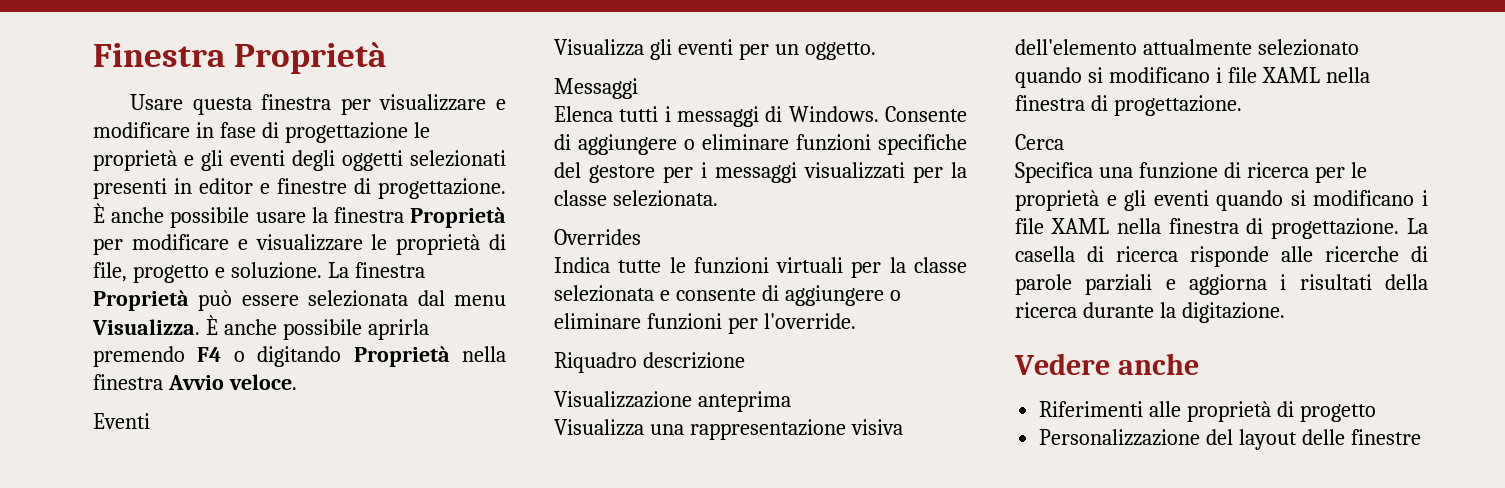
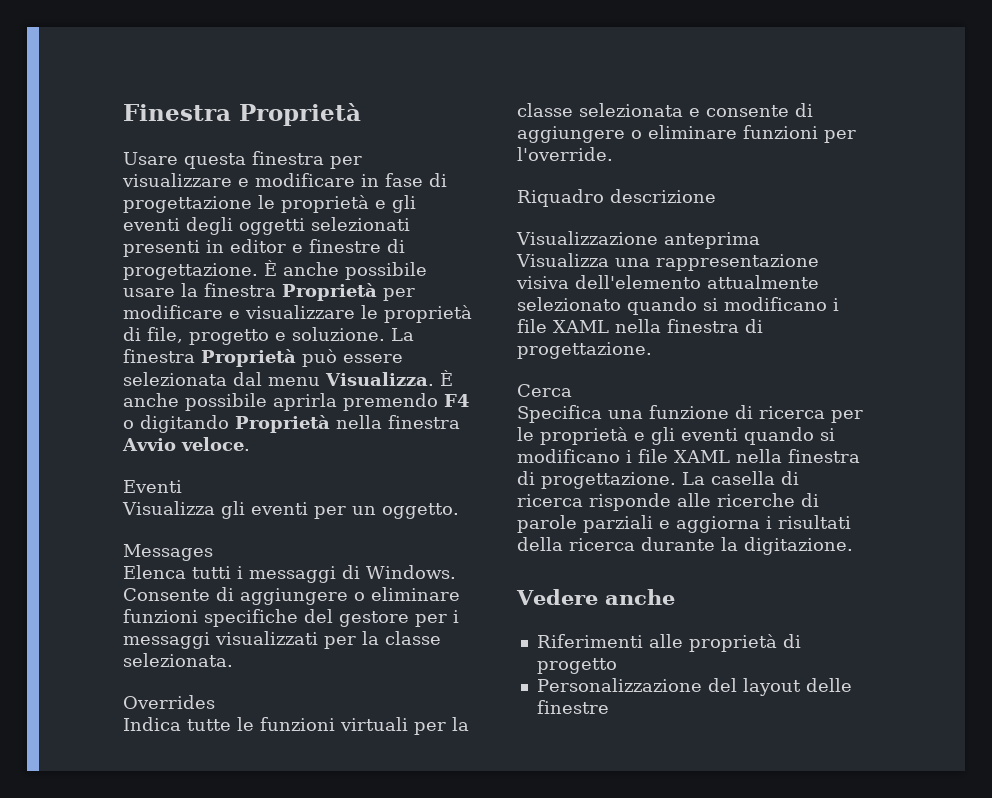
- Messaggi
+ Messages

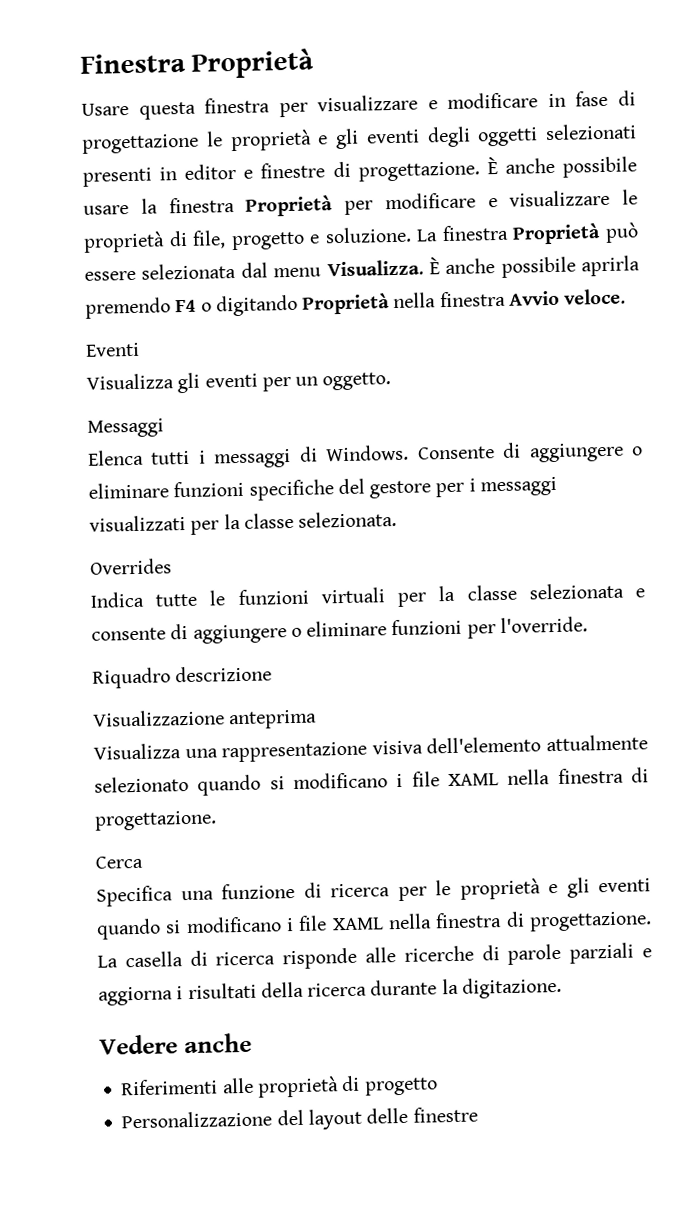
- Messages
+ Messaggi

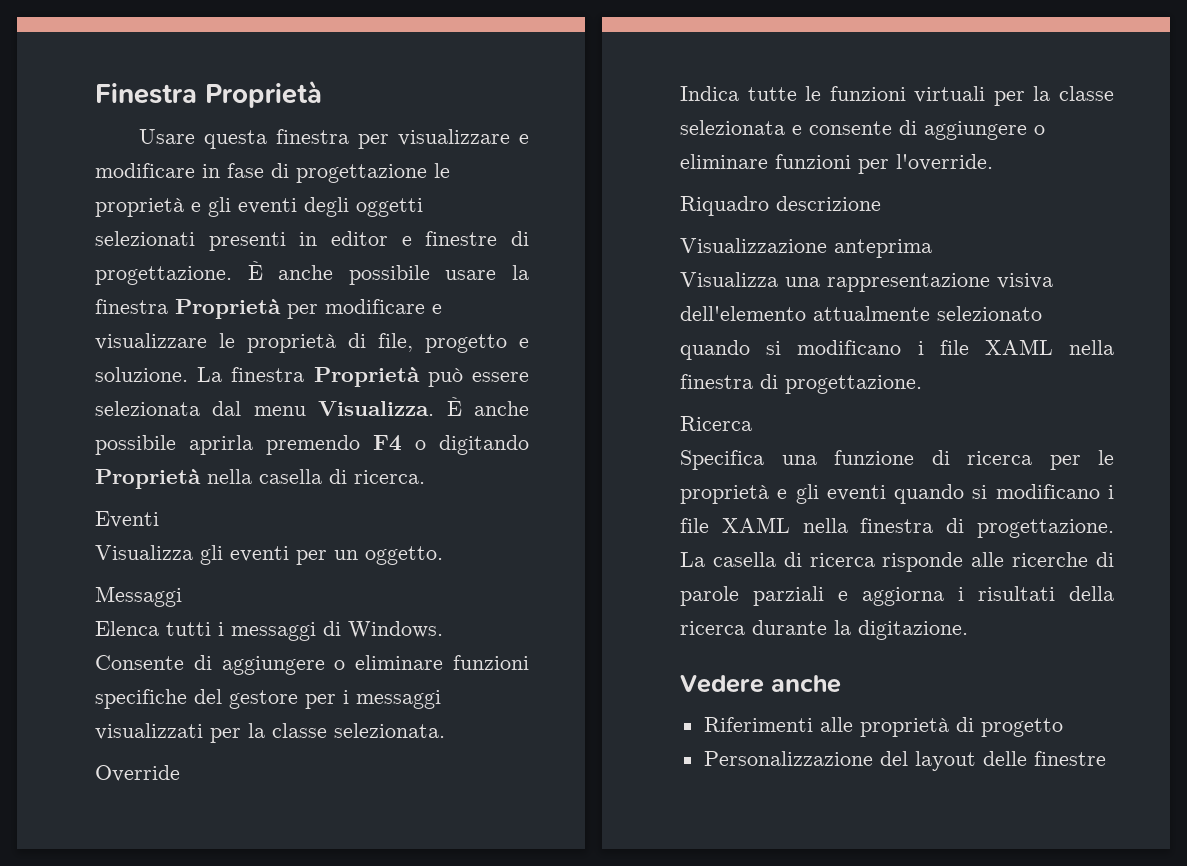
- È anche possibile aprirla premendo F4 o digitando Proprietà nella finestra Avvio veloce.
+ È anche possibile aprirla premendo F4 o digitando Proprietà nella casella di ricerca.
- Overrides
+ Override
- Cerca
+ Ricerca

